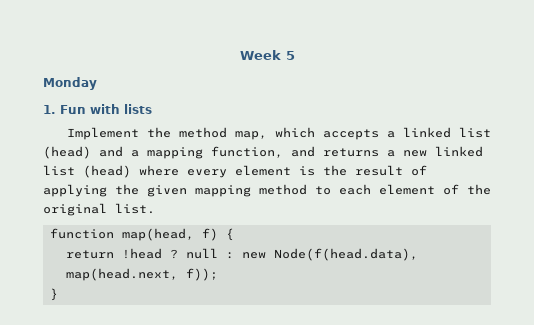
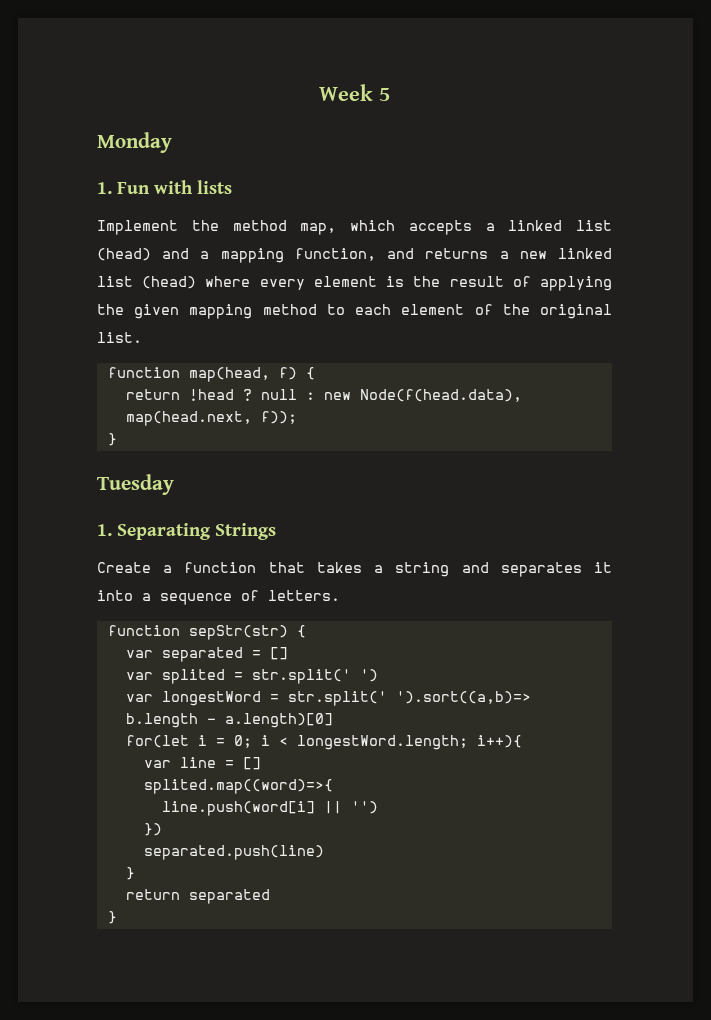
+ Tuesday
+ 1. Separating Strings
+ Create a function that takes a string and separates it into a sequence of letters.
+ function sepStr(str) {
+ var separated = []
+ var splited = str.split(' ')
+ var longestWord = str.split(' ').sort((a,b)=> b.length - a.length)[0]
+ for(let i = 0; i < longestWord.length; i++){
+ var line = []
+ splited.map((word)=>{
+ line.push(word[i] || '')
+ })
+ separated.push(line)
+ }
+ return separated
+ }

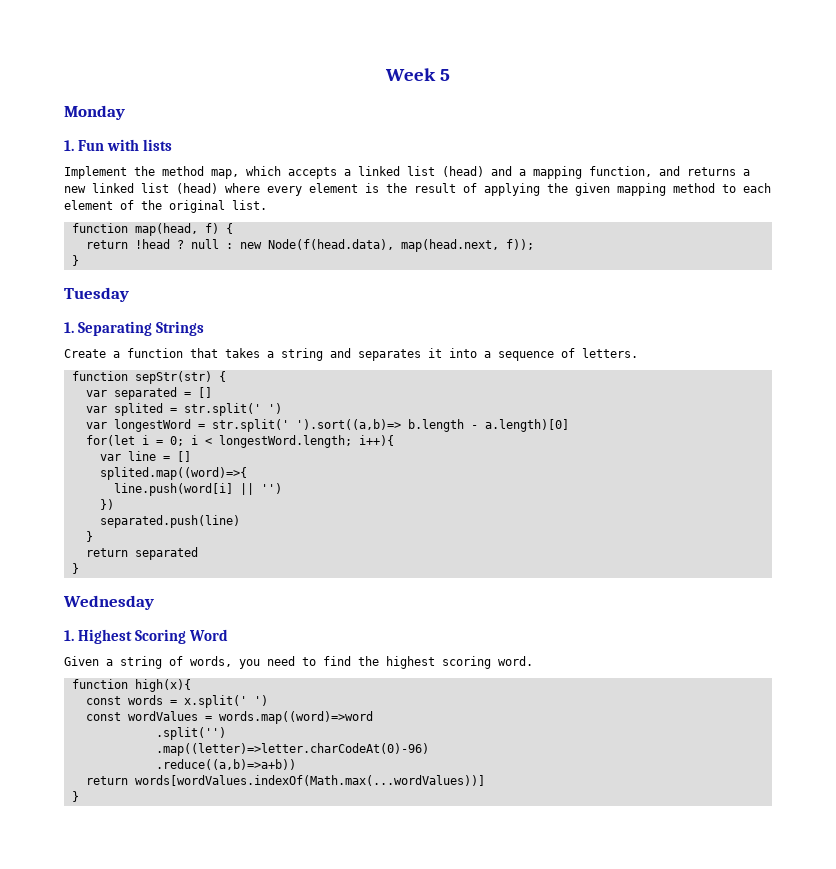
+ Wednesday
+ 1. Highest Scoring Word
+ Given a string of words, you need to find the highest scoring word.
+ function high(x){
+ const words = x.split(' ')
+ const wordValues = words.map((word)=>word
+ .split('')
+ .map((letter)=>letter.charCodeAt(0)-96)
+ .reduce((a,b)=>a+b))
+ return words[wordValues.indexOf(Math.max(...wordValues))]
+ }

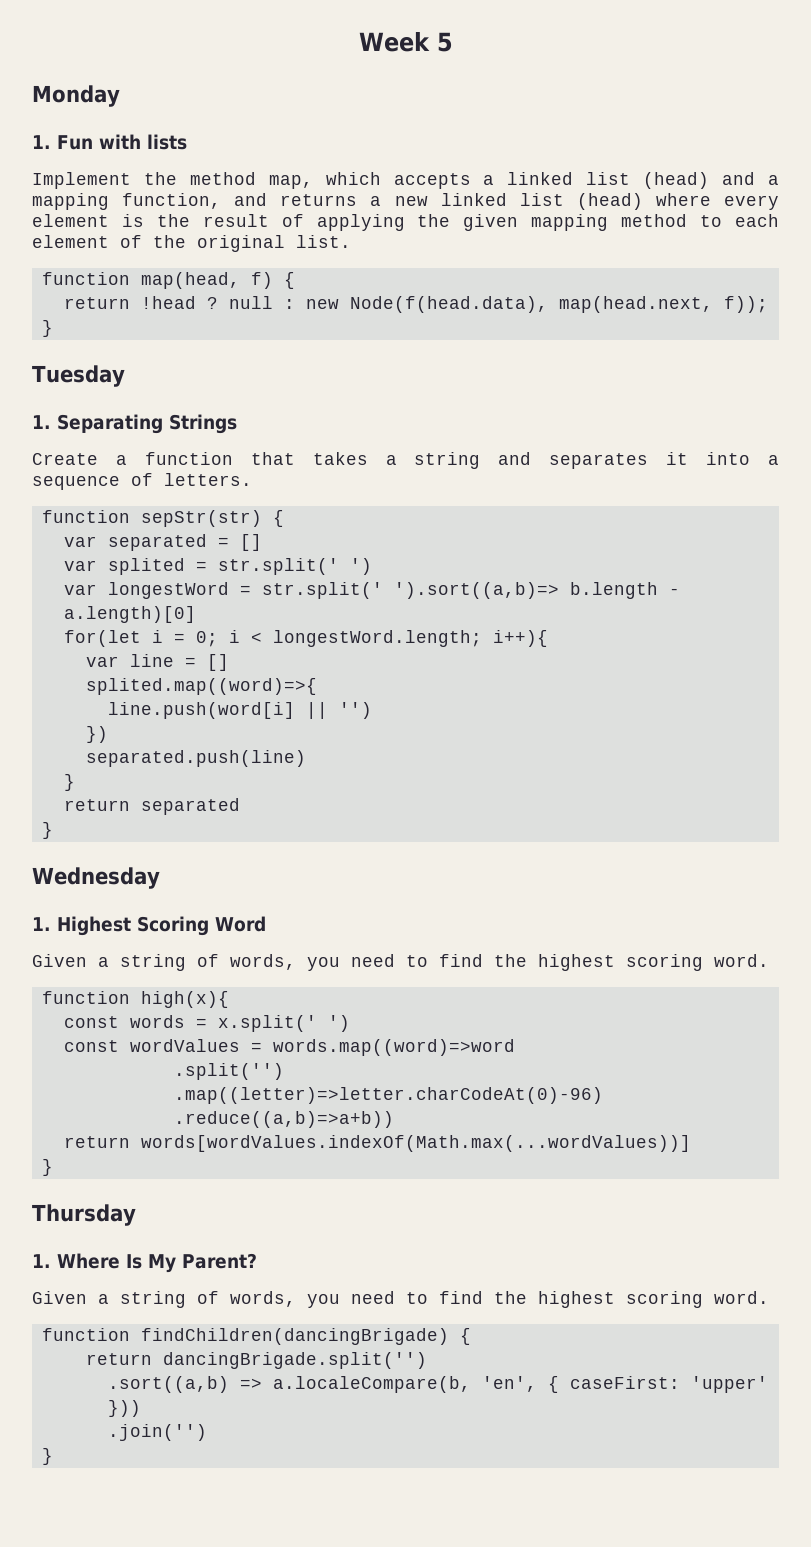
+ Thursday
+ 1. Where Is My Parent?
+ Given a string of words, you need to find the highest scoring word.
+ function findChildren(dancingBrigade) {
+ return dancingBrigade.split('')
+ .sort((a,b) => a.localeCompare(b, 'en', { caseFirst: 'upper' }))
+ .join('')
+ }

